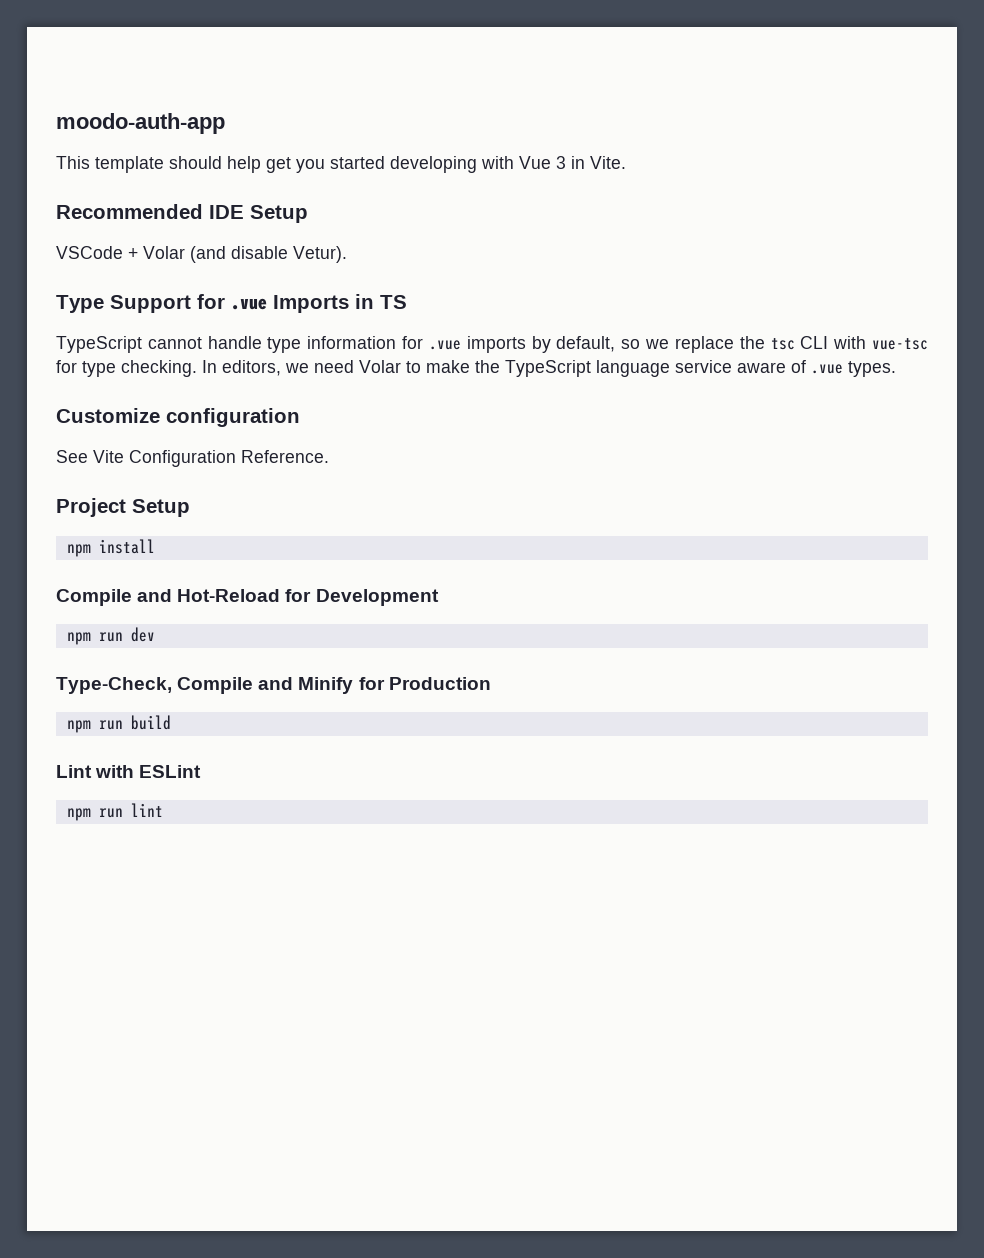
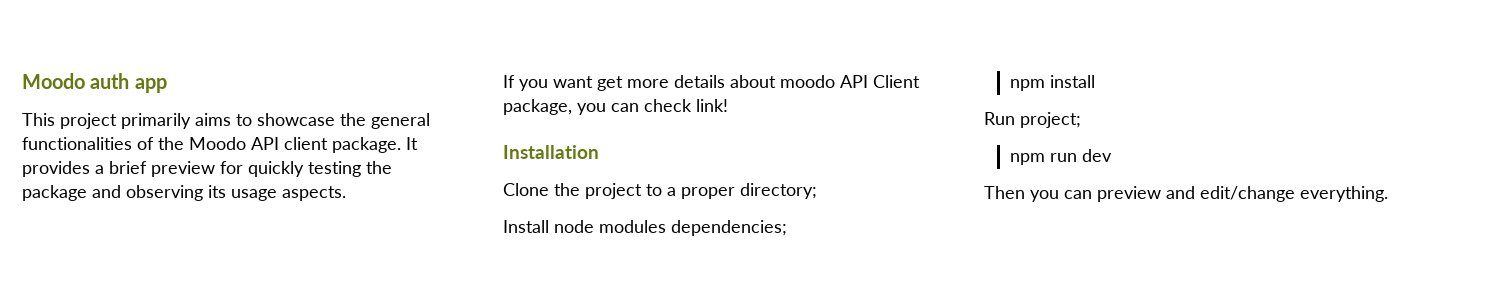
- moodo-auth-app
- This template should help get you started developing with Vue 3 in Vite.
- Recommended IDE Setup
- VSCode + Volar (and disable Vetur).
- Type Support for .vue Imports in TS
- TypeScript cannot handle type information for .vue imports by default, so we replace the tsc CLI with vue-tsc for type checking. In editors, we need Volar to make the TypeScript language service aware of .vue types.
- Customize configuration
- See Vite Configuration Reference.
- Project Setup
+ Moodo auth app
+ This project primarily aims to showcase the general functionalities of the Moodo API client package. It provides a brief preview for quickly testing the package and observing its usage aspects.
+ If you want get more details about moodo API Client package, you can check link!
+ Installation
+ Clone the project to a proper directory;
+ Install node modules dependencies;
  npm install
- Compile and Hot-Reload for Development
+ Run project;
  npm run dev
- Type-Check, Compile and Minify for Production
- npm run build
- Lint with ESLint
- npm run lint
+ Then you can preview and edit/change everything.

